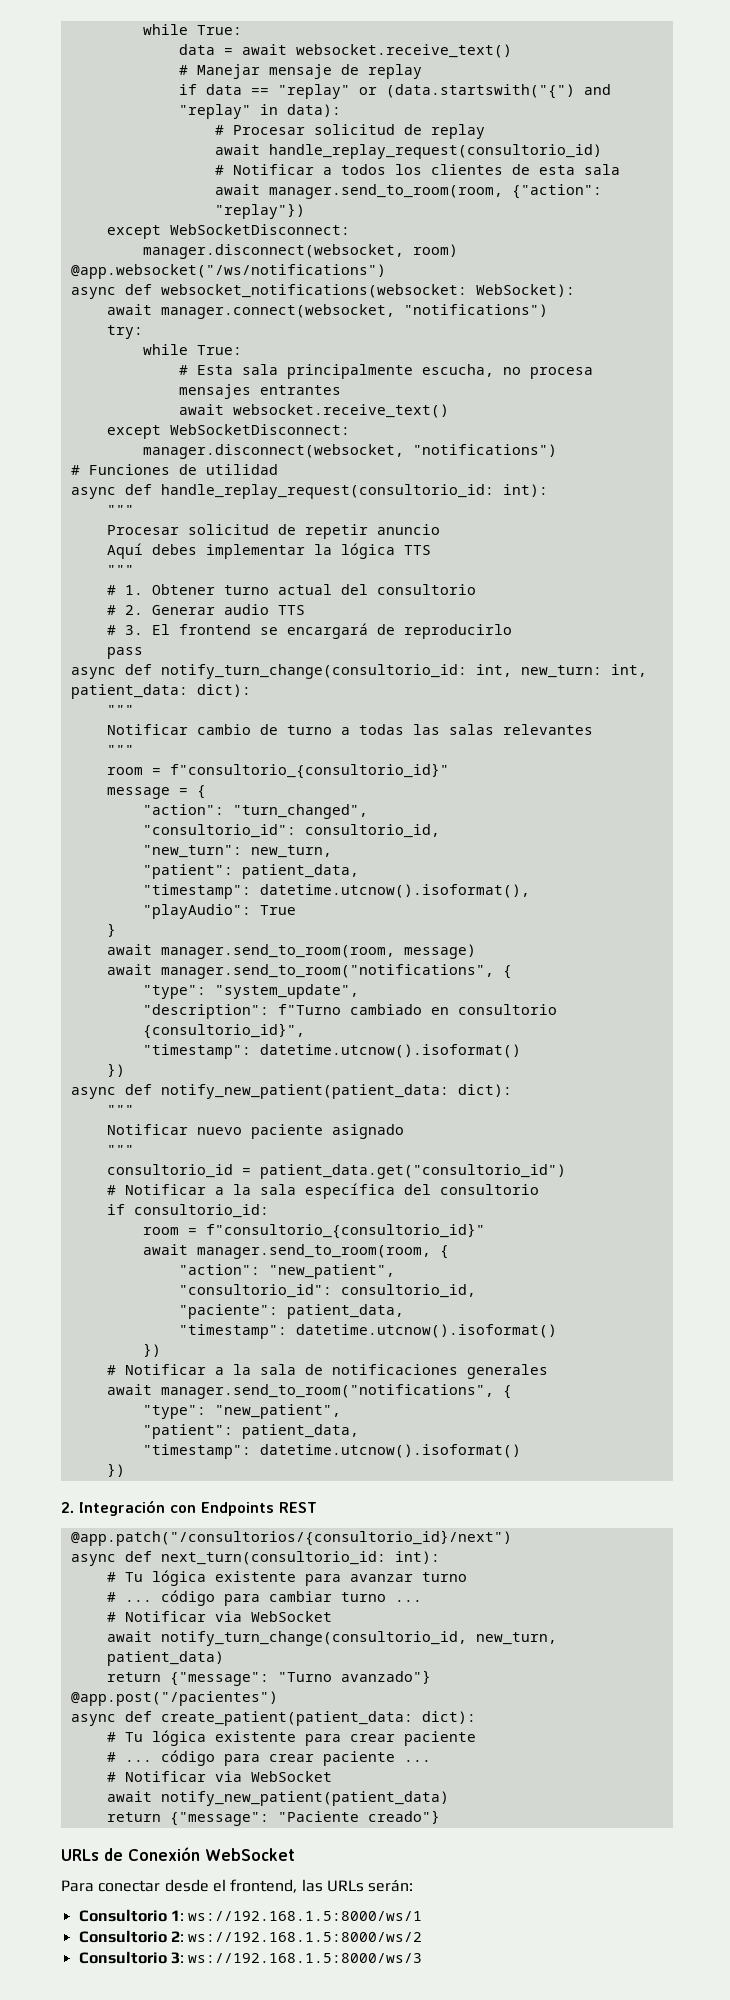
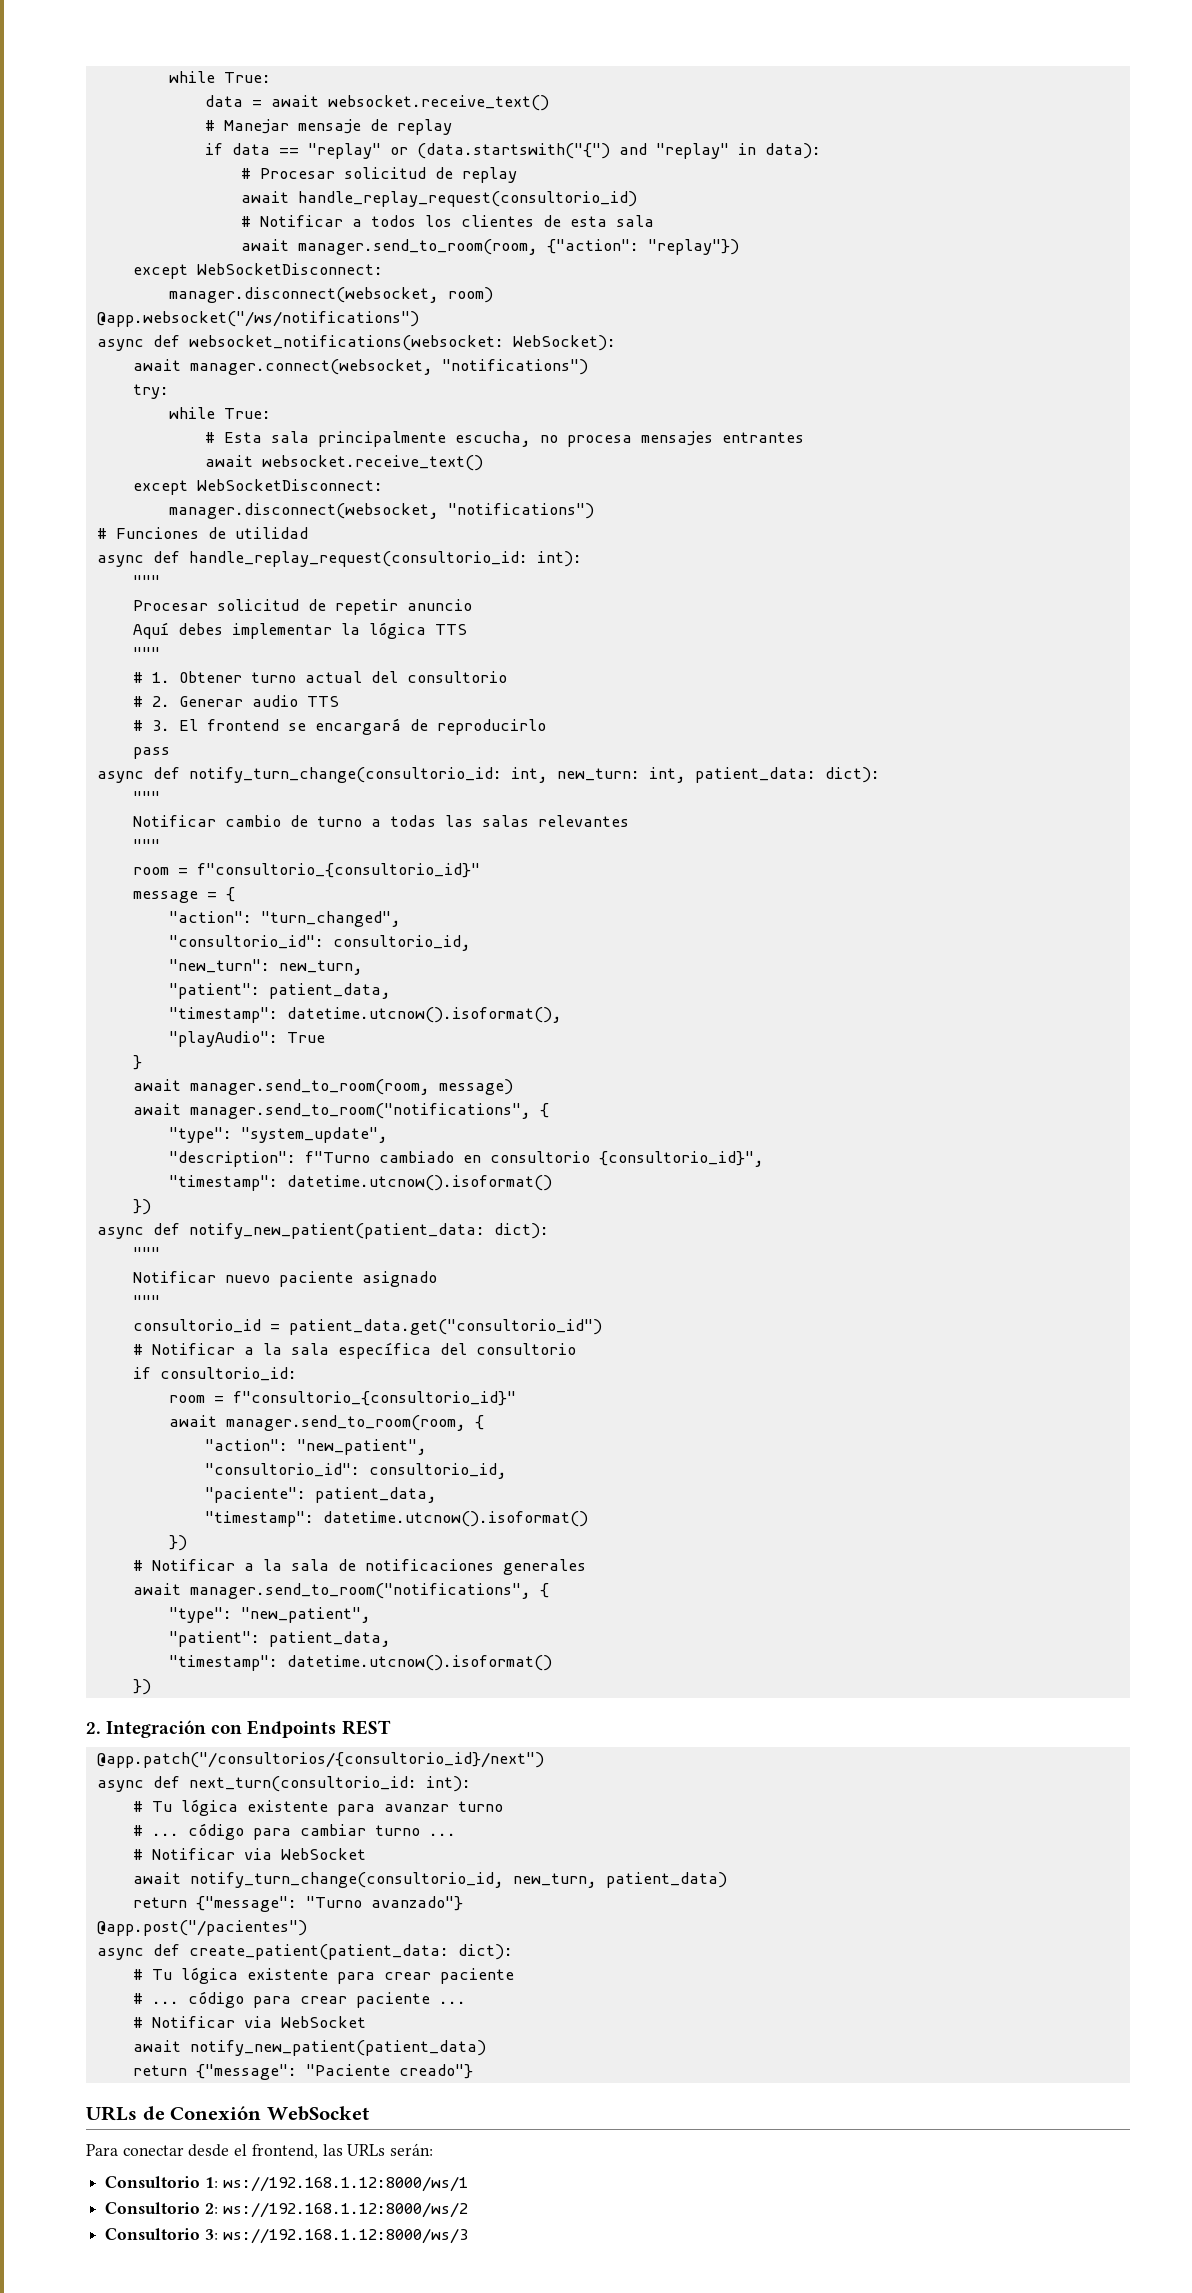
- Consultorio 1: ws://192.168.1.5:8000/ws/1
+ Consultorio 1: ws://192.168.1.12:8000/ws/1
- Consultorio 2: ws://192.168.1.5:8000/ws/2
+ Consultorio 2: ws://192.168.1.12:8000/ws/2
- Consultorio 3: ws://192.168.1.5:8000/ws/3
+ Consultorio 3: ws://192.168.1.12:8000/ws/3

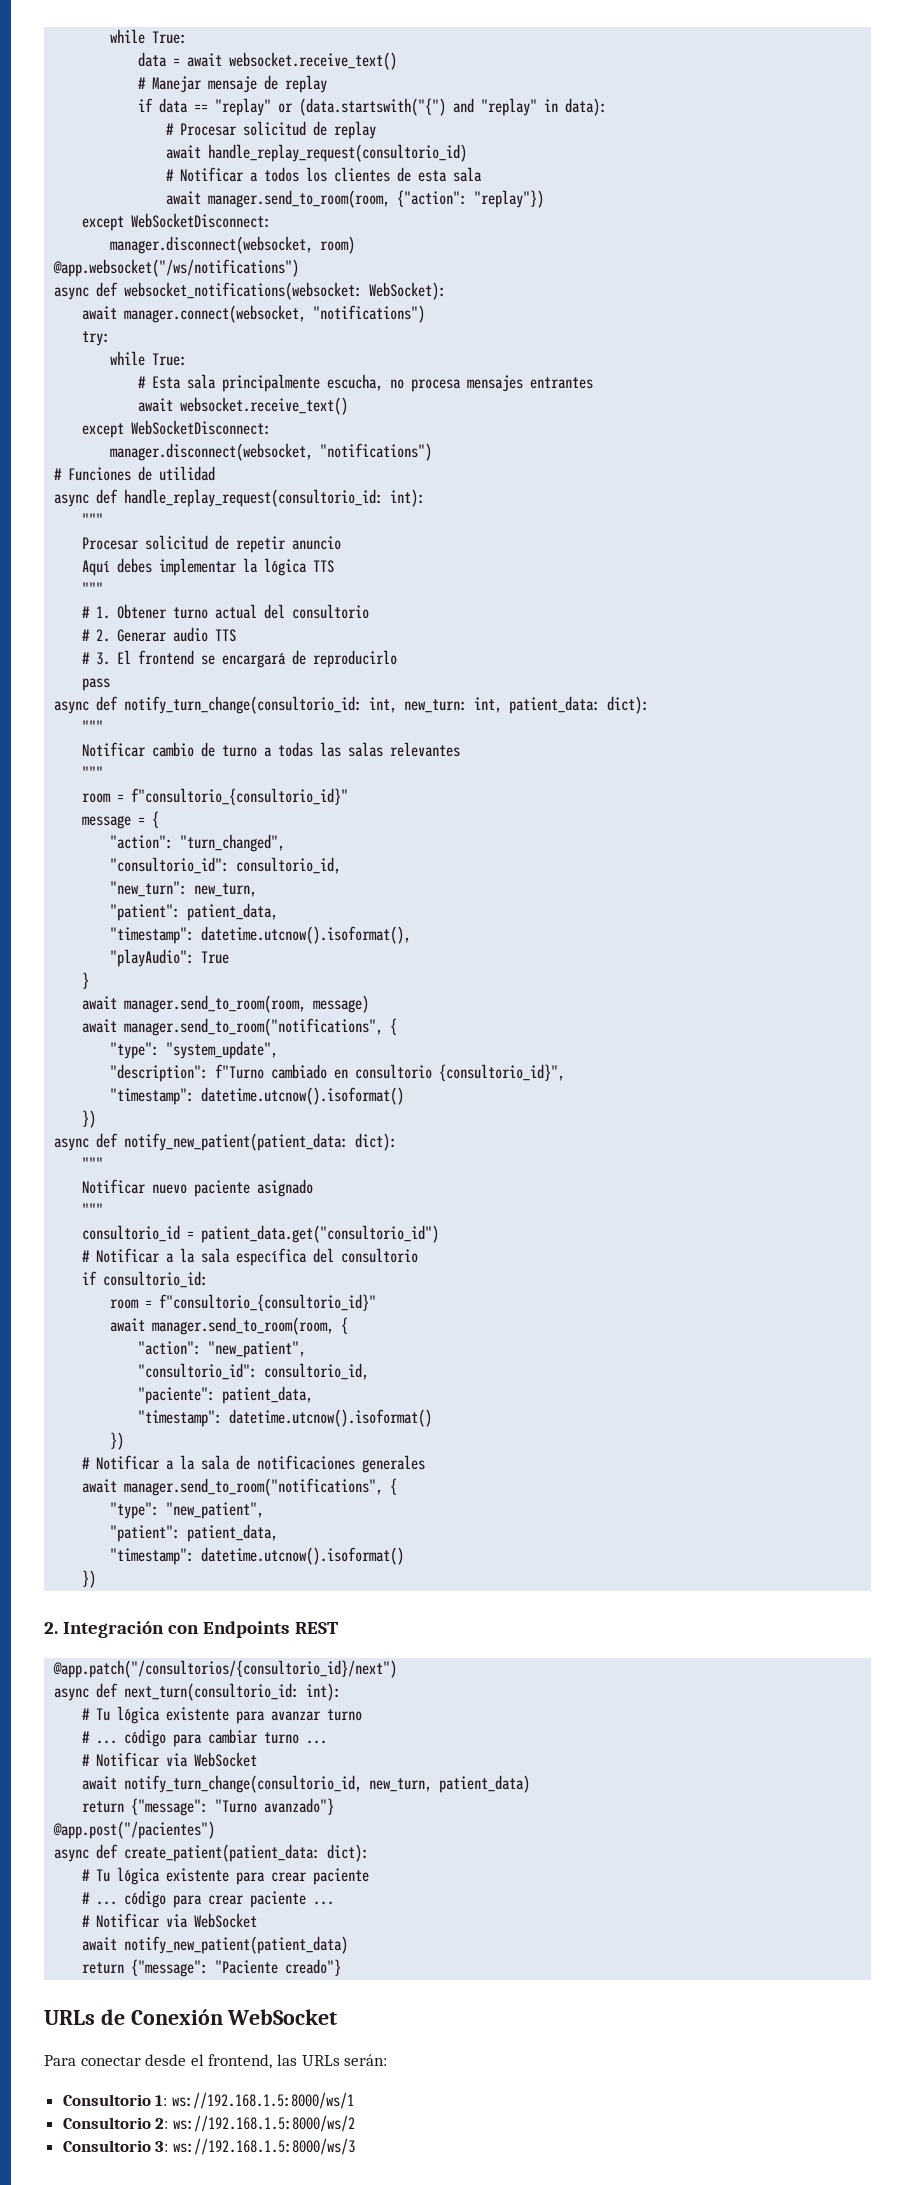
- Consultorio 1: ws://192.168.1.12:8000/ws/1
+ Consultorio 1: ws://192.168.1.5:8000/ws/1
- Consultorio 2: ws://192.168.1.12:8000/ws/2
+ Consultorio 2: ws://192.168.1.5:8000/ws/2
- Consultorio 3: ws://192.168.1.12:8000/ws/3
+ Consultorio 3: ws://192.168.1.5:8000/ws/3

